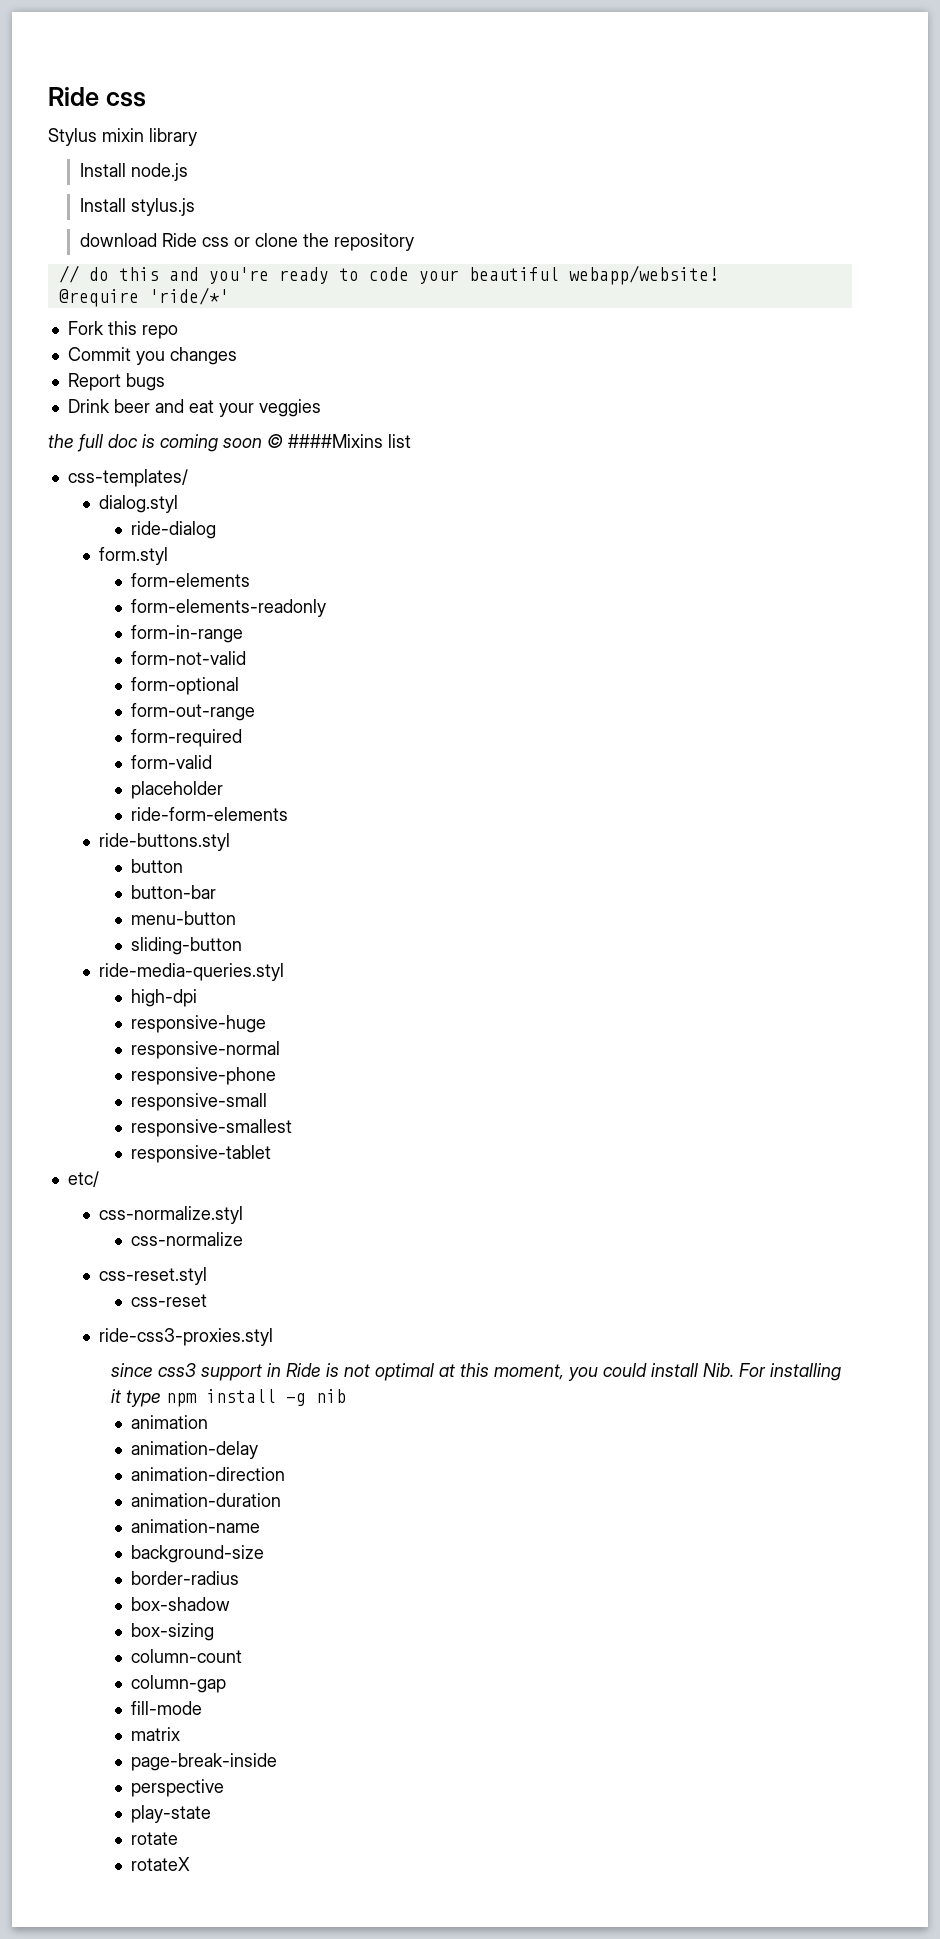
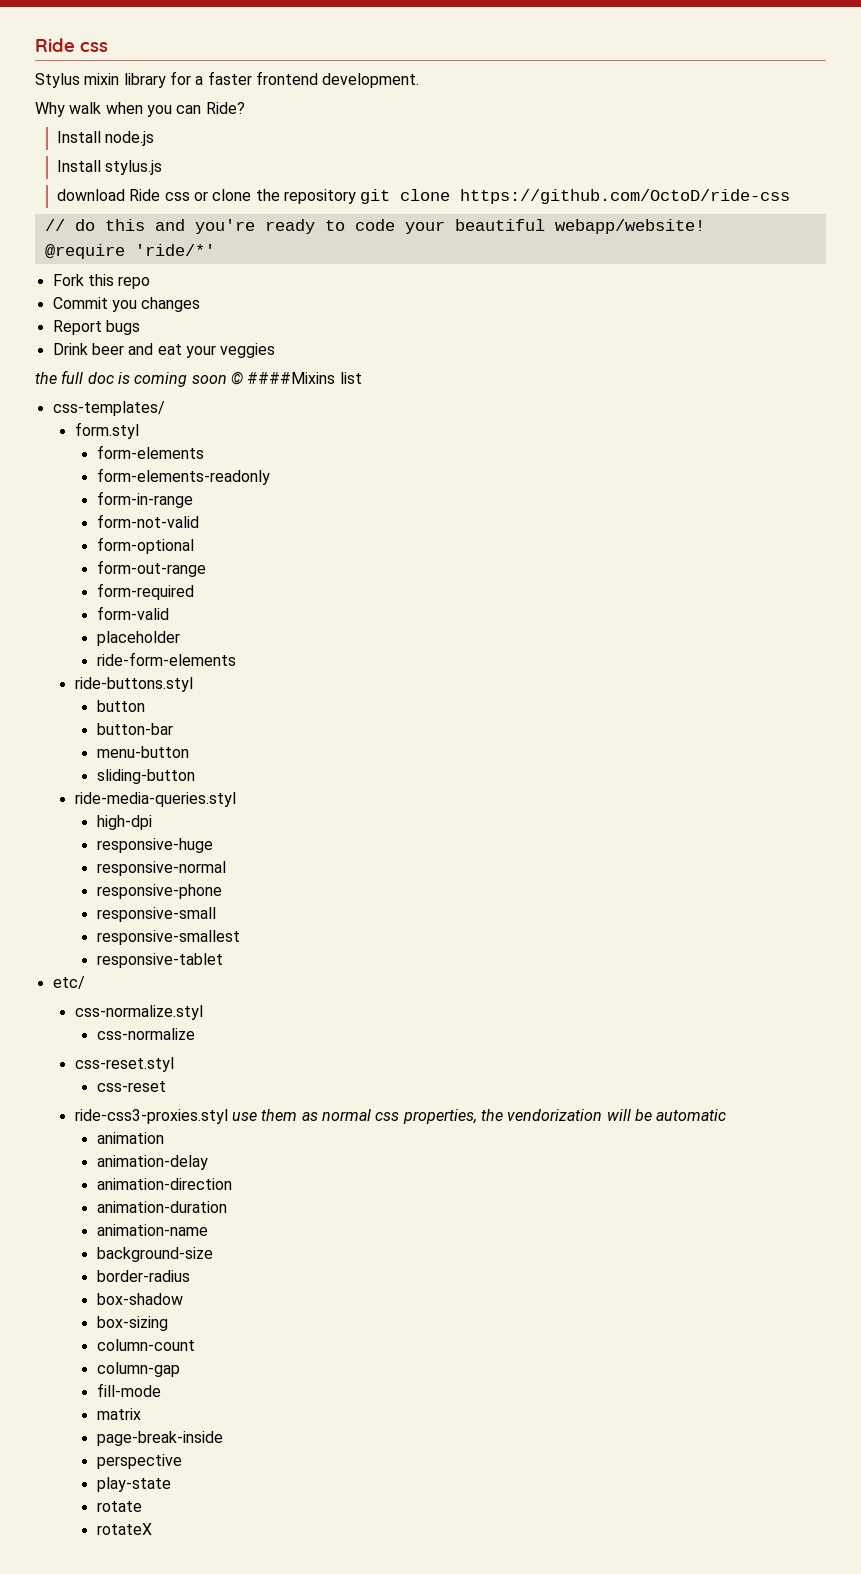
- Stylus mixin library
+ Stylus mixin library for a faster frontend development.
+ Why walk when you can Ride?
- download Ride css or clone the repository
+ download Ride css or clone the repository git clone https://github.com/OctoD/ride-css
- dialog.styl
- ride-dialog
- ride-css3-proxies.styl
- since css3 support in Ride is not optimal at this moment, you could install Nib. For installing it type npm install -g nib
+ ride-css3-proxies.styl use them as normal css properties, the vendorization will be automatic

